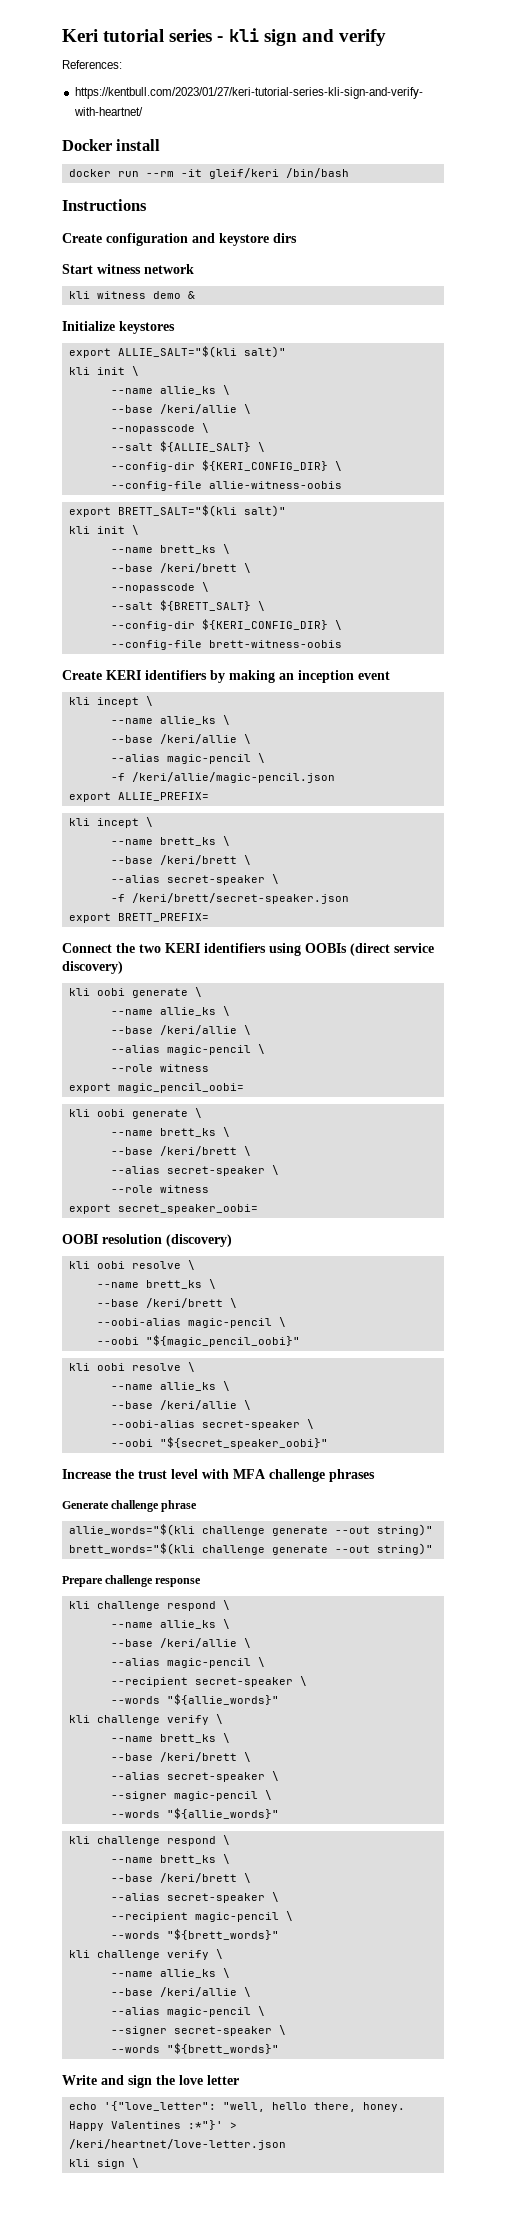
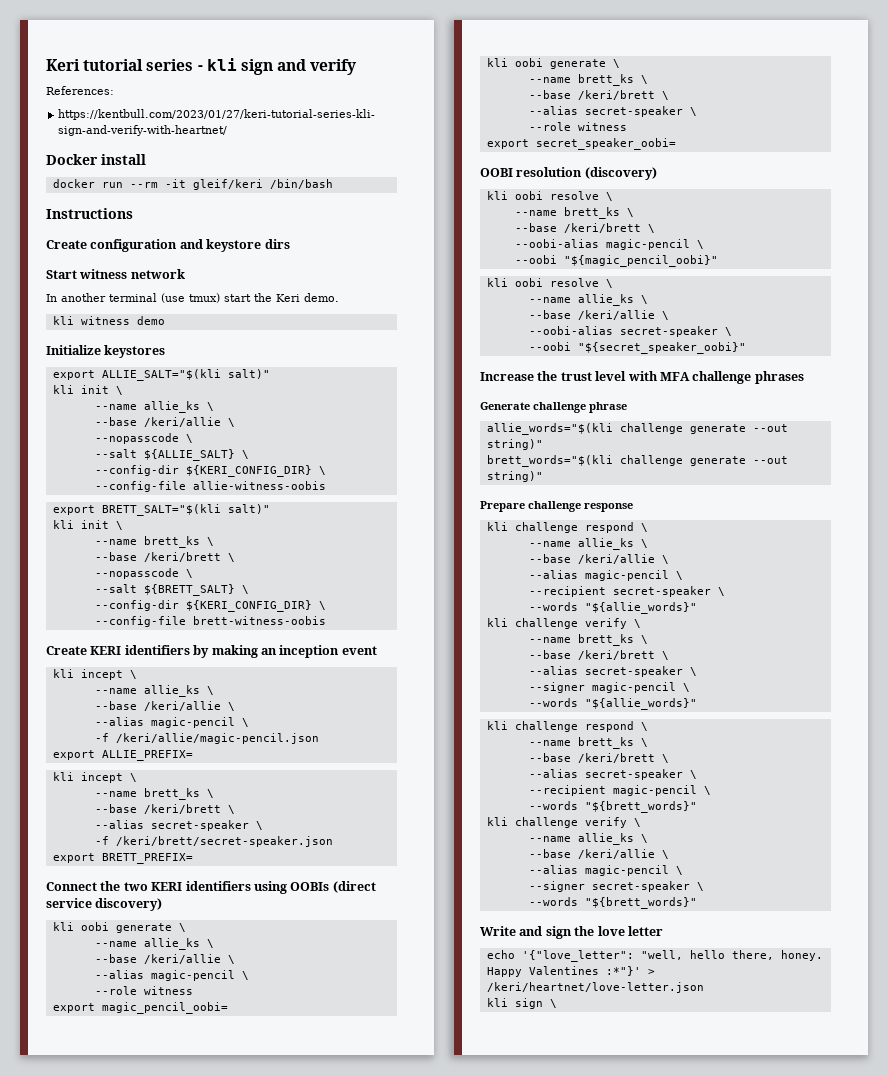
+ In another terminal (use tmux) start the Keri demo.
- kli witness demo &
+ kli witness demo

